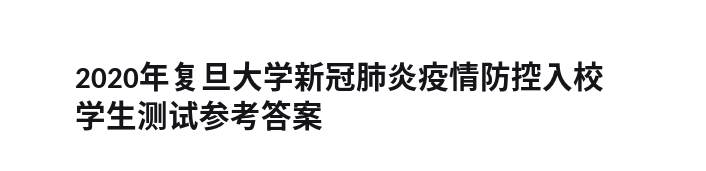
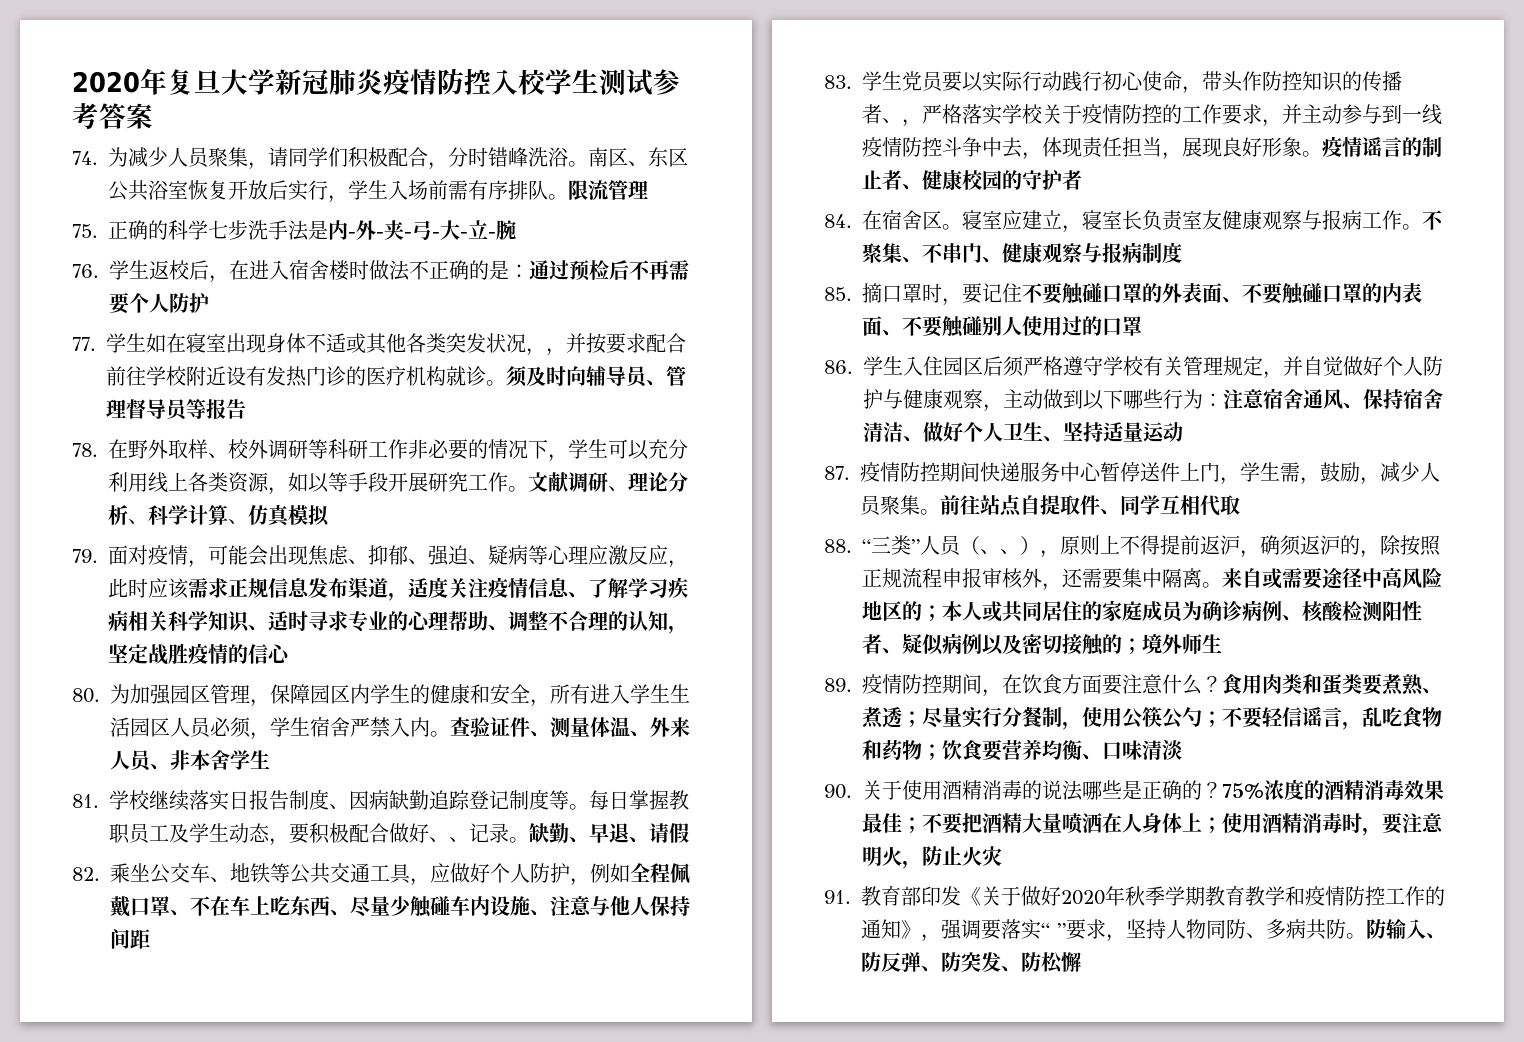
+ 74.为减少人员聚集，请同学们积极配合，分时错峰洗浴。南区、东区公共浴室恢复开放后实行，学生入场前需有序排队。限流管理
+ 75.正确的科学七步洗手法是内-外-夹-弓-大-立-腕
+ 76.学生返校后，在进入宿舍楼时做法不正确的是：通过预检后不再需要个人防护
+ 77.学生如在寝室出现身体不适或其他各类突发状况，，并按要求配合前往学校附近设有发热门诊的医疗机构就诊。须及时向辅导员、管理督导员等报告
+ 78.在野外取样、校外调研等科研工作非必要的情况下，学生可以充分利用线上各类资源，如以等手段开展研究工作。文献调研、理论分析、科学计算、仿真模拟
+ 79.面对疫情，可能会出现焦虑、抑郁、强迫、疑病等心理应激反应，此时应该需求正规信息发布渠道，适度关注疫情信息、了解学习疾病相关科学知识、适时寻求专业的心理帮助、调整不合理的认知，坚定战胜疫情的信心
+ 80.为加强园区管理，保障园区内学生的健康和安全，所有进入学生生活园区人员必须，学生宿舍严禁入内。查验证件、测量体温、外来人员、非本舍学生
+ 81.学校继续落实日报告制度、因病缺勤追踪登记制度等。每日掌握教职员工及学生动态，要积极配合做好、、记录。缺勤、早退、请假
+ 82.乘坐公交车、地铁等公共交通工具，应做好个人防护，例如全程佩戴口罩、不在车上吃东西、尽量少触碰车内设施、注意与他人保持间距
+ 83.学生党员要以实际行动践行初心使命，带头作防控知识的传播者、，严格落实学校关于疫情防控的工作要求，并主动参与到一线疫情防控斗争中去，体现责任担当，展现良好形象。疫情谣言的制止者、健康校园的守护者
+ 84.在宿舍区。寝室应建立，寝室长负责室友健康观察与报病工作。不聚集、不串门、健康观察与报病制度
+ 85.摘口罩时，要记住不要触碰口罩的外表面、不要触碰口罩的内表面、不要触碰别人使用过的口罩
+ 86.学生入住园区后须严格遵守学校有关管理规定，并自觉做好个人防护与健康观察，主动做到以下哪些行为：注意宿舍通风、保持宿舍清洁、做好个人卫生、坚持适量运动
+ 87.疫情防控期间快递服务中心暂停送件上门，学生需，鼓励，减少人员聚集。前往站点自提取件、同学互相代取
+ 88. “三类”人员（、、），原则上不得提前返沪，确须返沪的，除按照正规流程申报审核外，还需要集中隔离。来自或需要途径中高风险地区的；本人或共同居住的家庭成员为确诊病例、核酸检测阳性者、疑似病例以及密切接触的；境外师生
+ 89.疫情防控期间，在饮食方面要注意什么？食用肉类和蛋类要煮熟、煮透；尽量实行分餐制，使用公筷公勺；不要轻信谣言，乱吃食物和药物；饮食要营养均衡、口味清淡
+ 90.关于使用酒精消毒的说法哪些是正确的？75%浓度的酒精消毒效果最佳；不要把酒精大量喷洒在人身体上；使用酒精消毒时，要注意明火，防止火灾
+ 91.教育部印发《关于做好2020年秋季学期教育教学和疫情防控工作的通知》，强调要落实“ ”要求，坚持人物同防、多病共防。防输入、防反弹、防突发、防松懈

